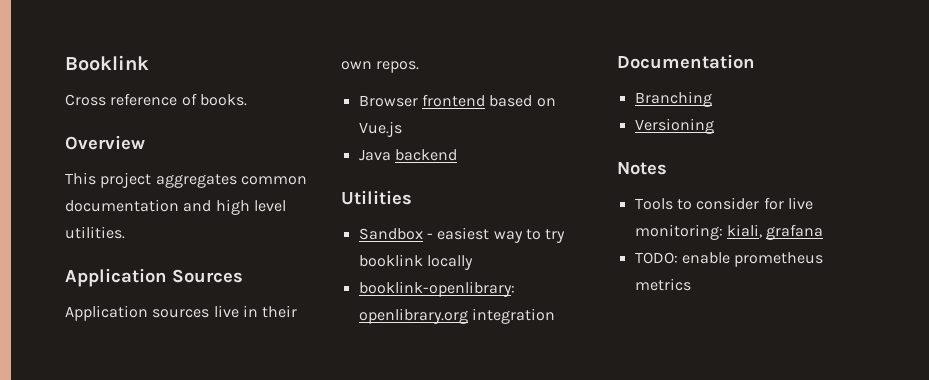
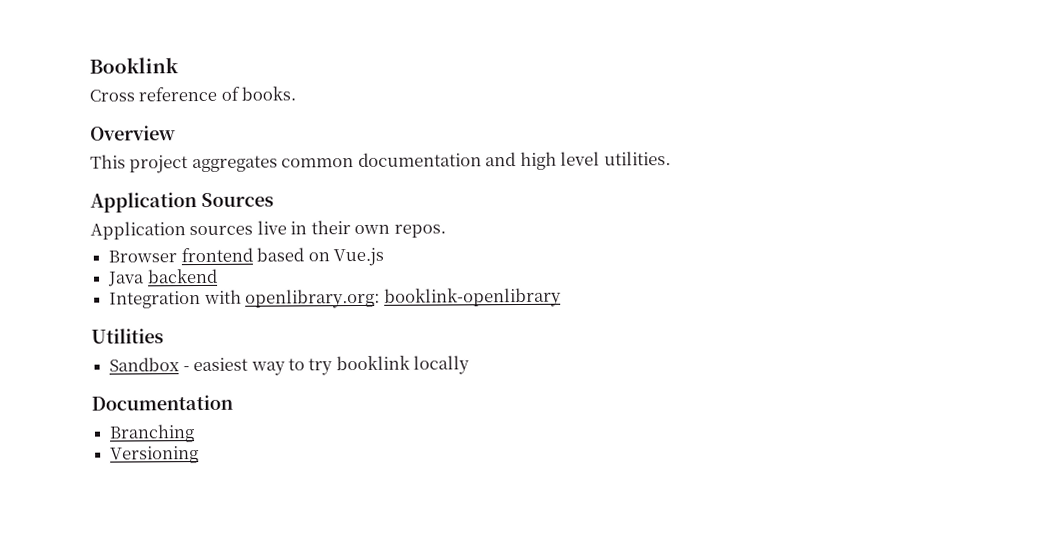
+ Integration with openlibrary.org: booklink-openlibrary
- booklink-openlibrary: openlibrary.org integration
- Notes
- Tools to consider for live monitoring: kiali, grafana
- TODO: enable prometheus metrics

